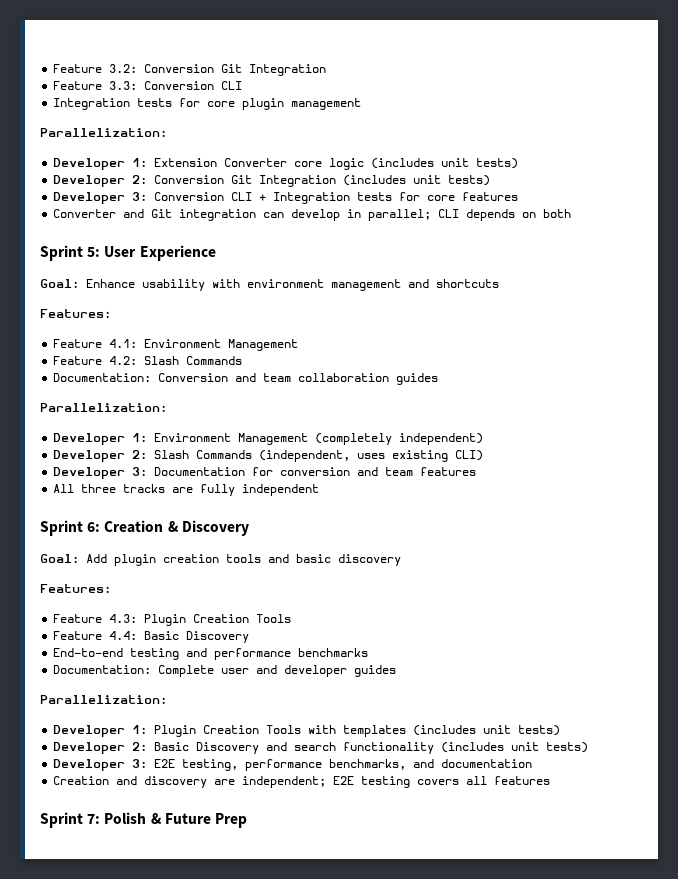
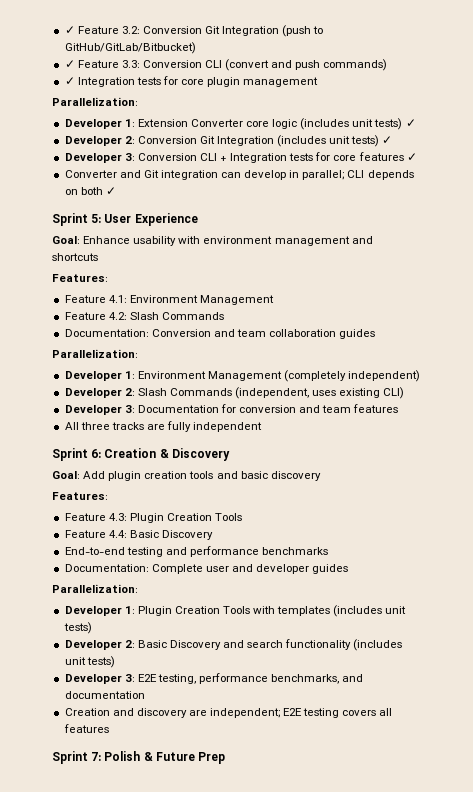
- Feature 3.2: Conversion Git Integration
- Feature 3.3: Conversion CLI
- Integration tests for core plugin management
+ ✓ Feature 3.2: Conversion Git Integration (push to GitHub/GitLab/Bitbucket)
+ ✓ Feature 3.3: Conversion CLI (convert and push commands)
+ ✓ Integration tests for core plugin management
- Developer 1: Extension Converter core logic (includes unit tests)
+ Developer 1: Extension Converter core logic (includes unit tests) ✓
- Developer 2: Conversion Git Integration (includes unit tests)
+ Developer 2: Conversion Git Integration (includes unit tests) ✓
- Developer 3: Conversion CLI + Integration tests for core features
+ Developer 3: Conversion CLI + Integration tests for core features ✓
- Converter and Git integration can develop in parallel; CLI depends on both
+ Converter and Git integration can develop in parallel; CLI depends on both ✓

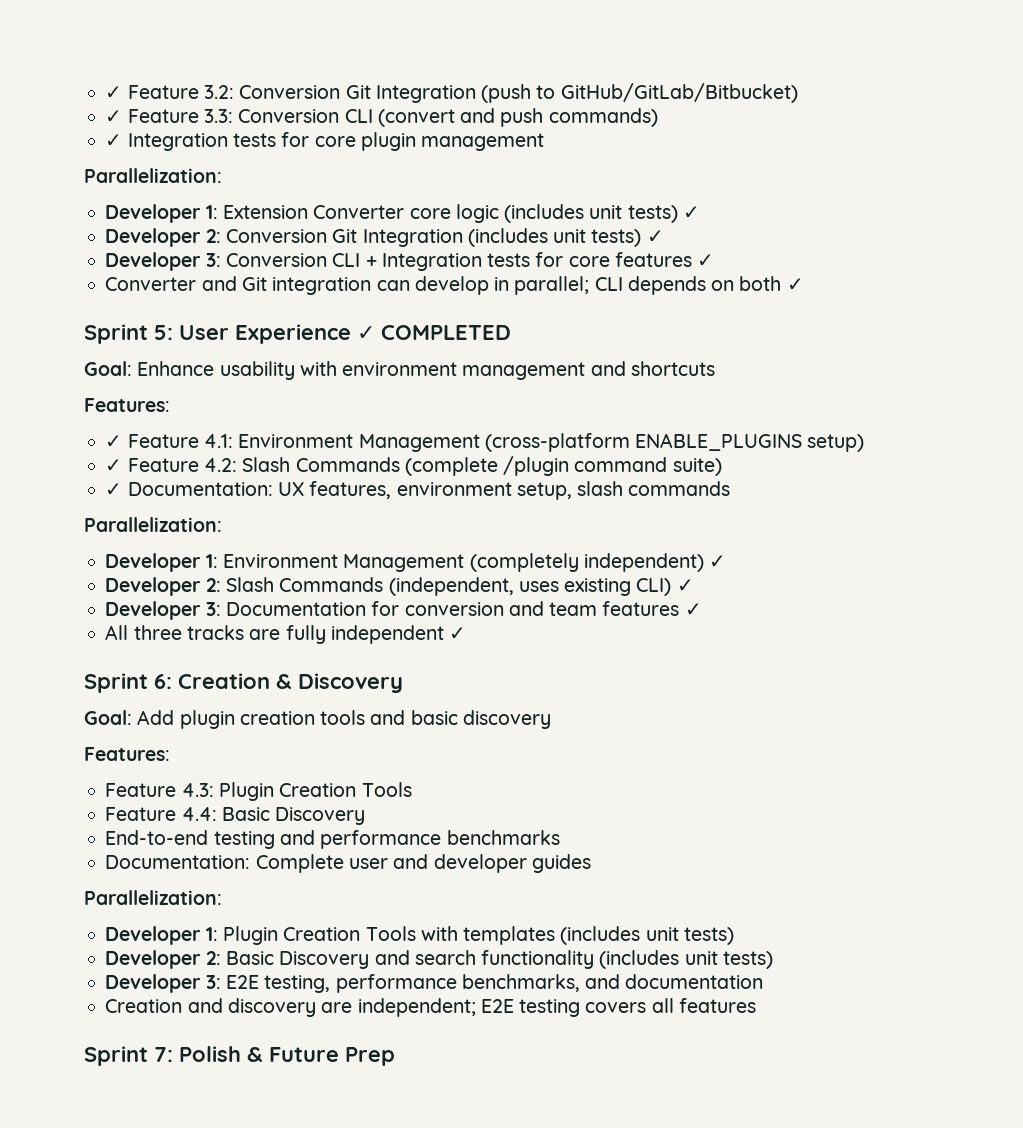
- Sprint 5: User Experience
+ Sprint 5: User Experience ✓ COMPLETED
- Feature 4.1: Environment Management
- Feature 4.2: Slash Commands
- Documentation: Conversion and team collaboration guides
+ ✓ Feature 4.1: Environment Management (cross-platform ENABLE_PLUGINS setup)
+ ✓ Feature 4.2: Slash Commands (complete /plugin command suite)
+ ✓ Documentation: UX features, environment setup, slash commands
- Developer 1: Environment Management (completely independent)
+ Developer 1: Environment Management (completely independent) ✓
- Developer 2: Slash Commands (independent, uses existing CLI)
+ Developer 2: Slash Commands (independent, uses existing CLI) ✓
- Developer 3: Documentation for conversion and team features
+ Developer 3: Documentation for conversion and team features ✓
- All three tracks are fully independent
+ All three tracks are fully independent ✓

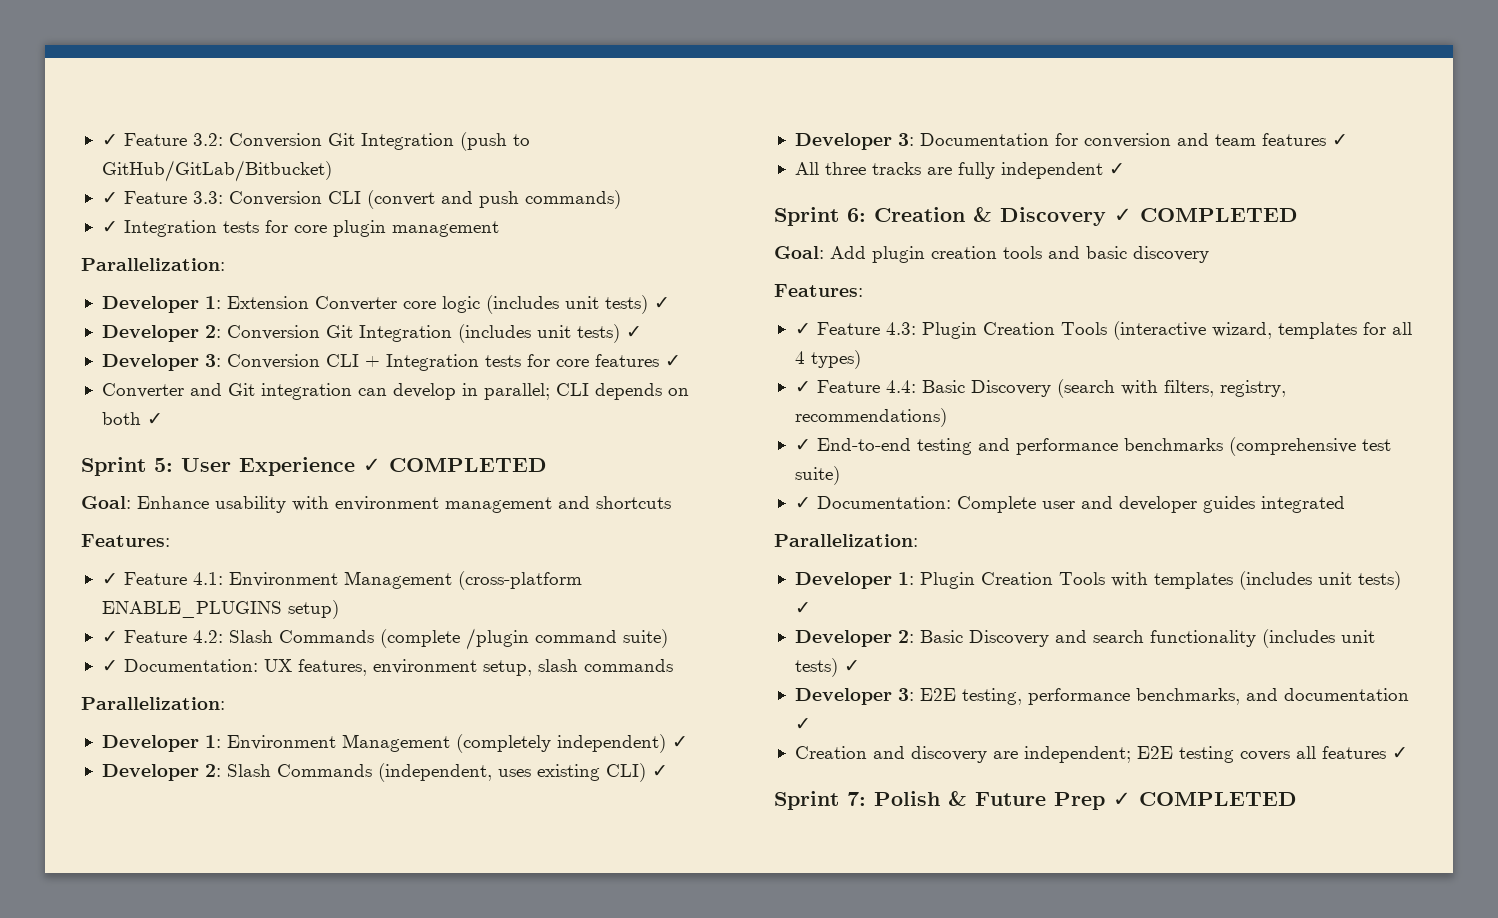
- Sprint 6: Creation & Discovery
+ Sprint 6: Creation & Discovery ✓ COMPLETED
- Feature 4.3: Plugin Creation Tools
- Feature 4.4: Basic Discovery
- End-to-end testing and performance benchmarks
- Documentation: Complete user and developer guides
+ ✓ Feature 4.3: Plugin Creation Tools (interactive wizard, templates for all 4 types)
+ ✓ Feature 4.4: Basic Discovery (search with filters, registry, recommendations)
+ ✓ End-to-end testing and performance benchmarks (comprehensive test suite)
+ ✓ Documentation: Complete user and developer guides integrated
- Developer 1: Plugin Creation Tools with templates (includes unit tests)
+ Developer 1: Plugin Creation Tools with templates (includes unit tests) ✓
- Developer 2: Basic Discovery and search functionality (includes unit tests)
+ Developer 2: Basic Discovery and search functionality (includes unit tests) ✓
- Developer 3: E2E testing, performance benchmarks, and documentation
+ Developer 3: E2E testing, performance benchmarks, and documentation ✓
- Creation and discovery are independent; E2E testing covers all features
+ Creation and discovery are independent; E2E testing covers all features ✓
- Sprint 7: Polish & Future Prep
+ Sprint 7: Polish & Future Prep ✓ COMPLETED

